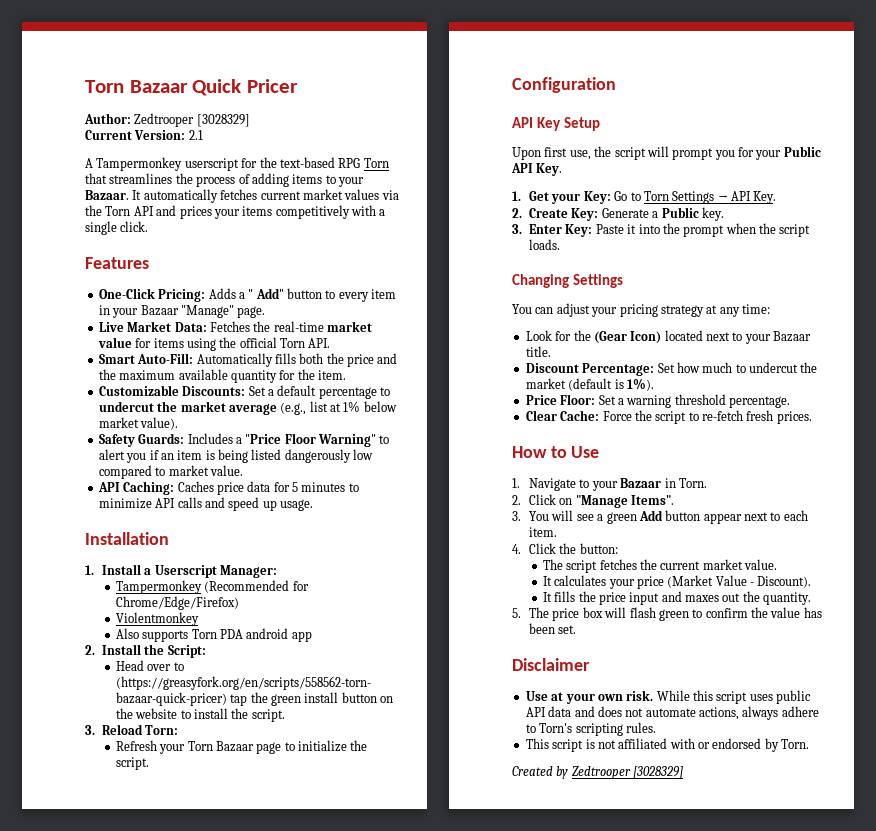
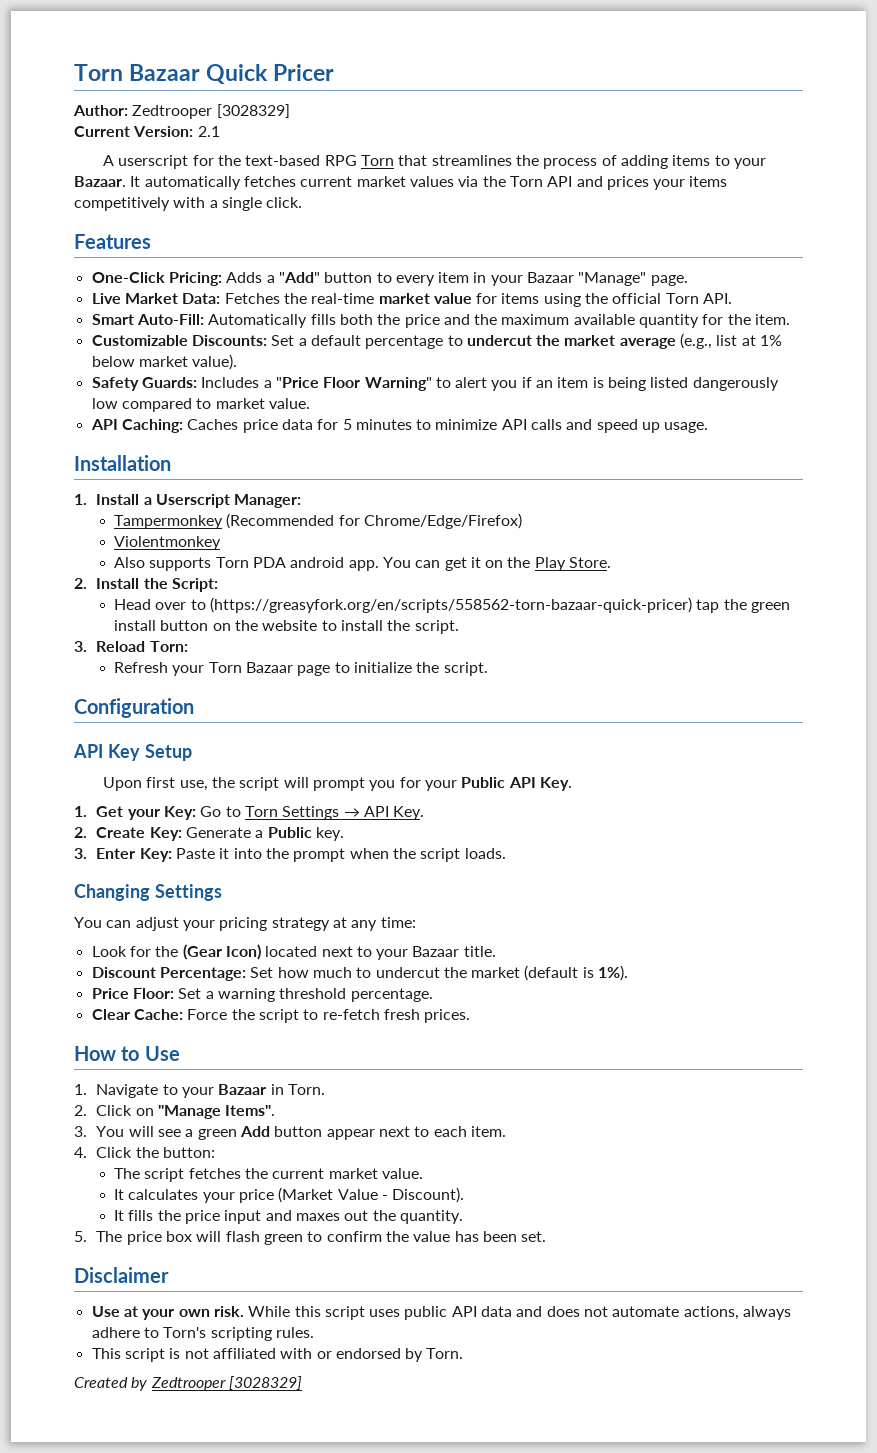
- A Tampermonkey userscript for the text-based RPG Torn that streamlines the process of adding items to your Bazaar.
+ A userscript for the text-based RPG Torn that streamlines the process of adding items to your Bazaar.
- One-Click Pricing: Adds a " Add" button to every item in your Bazaar "Manage" page.
+ One-Click Pricing: Adds a "Add" button to every item in your Bazaar "Manage" page.
- Also supports Torn PDA android app
+ Also supports Torn PDA android app. You can get it on the Play Store.

